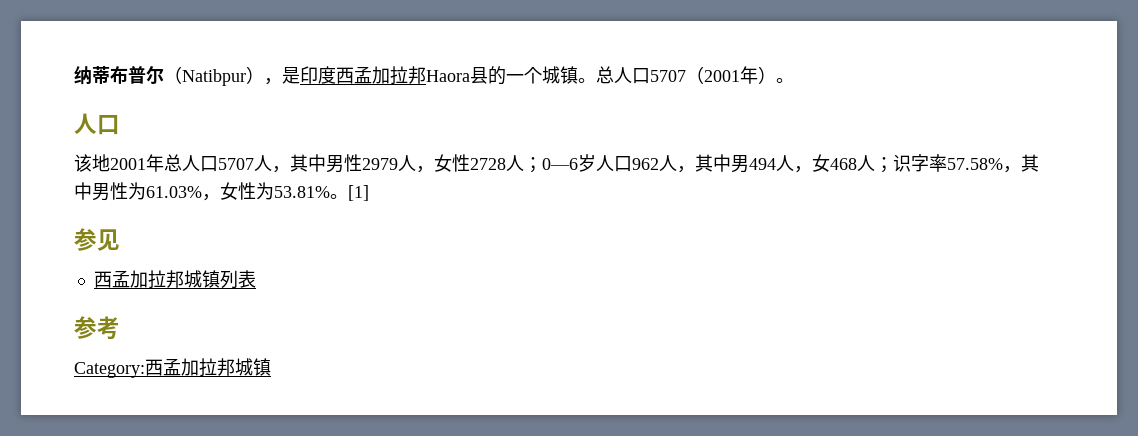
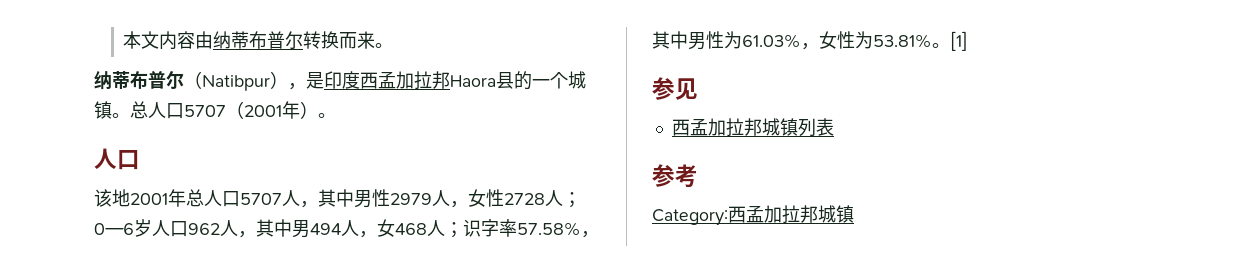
+ 本文内容由纳蒂布普尔转换而来。

